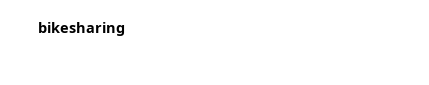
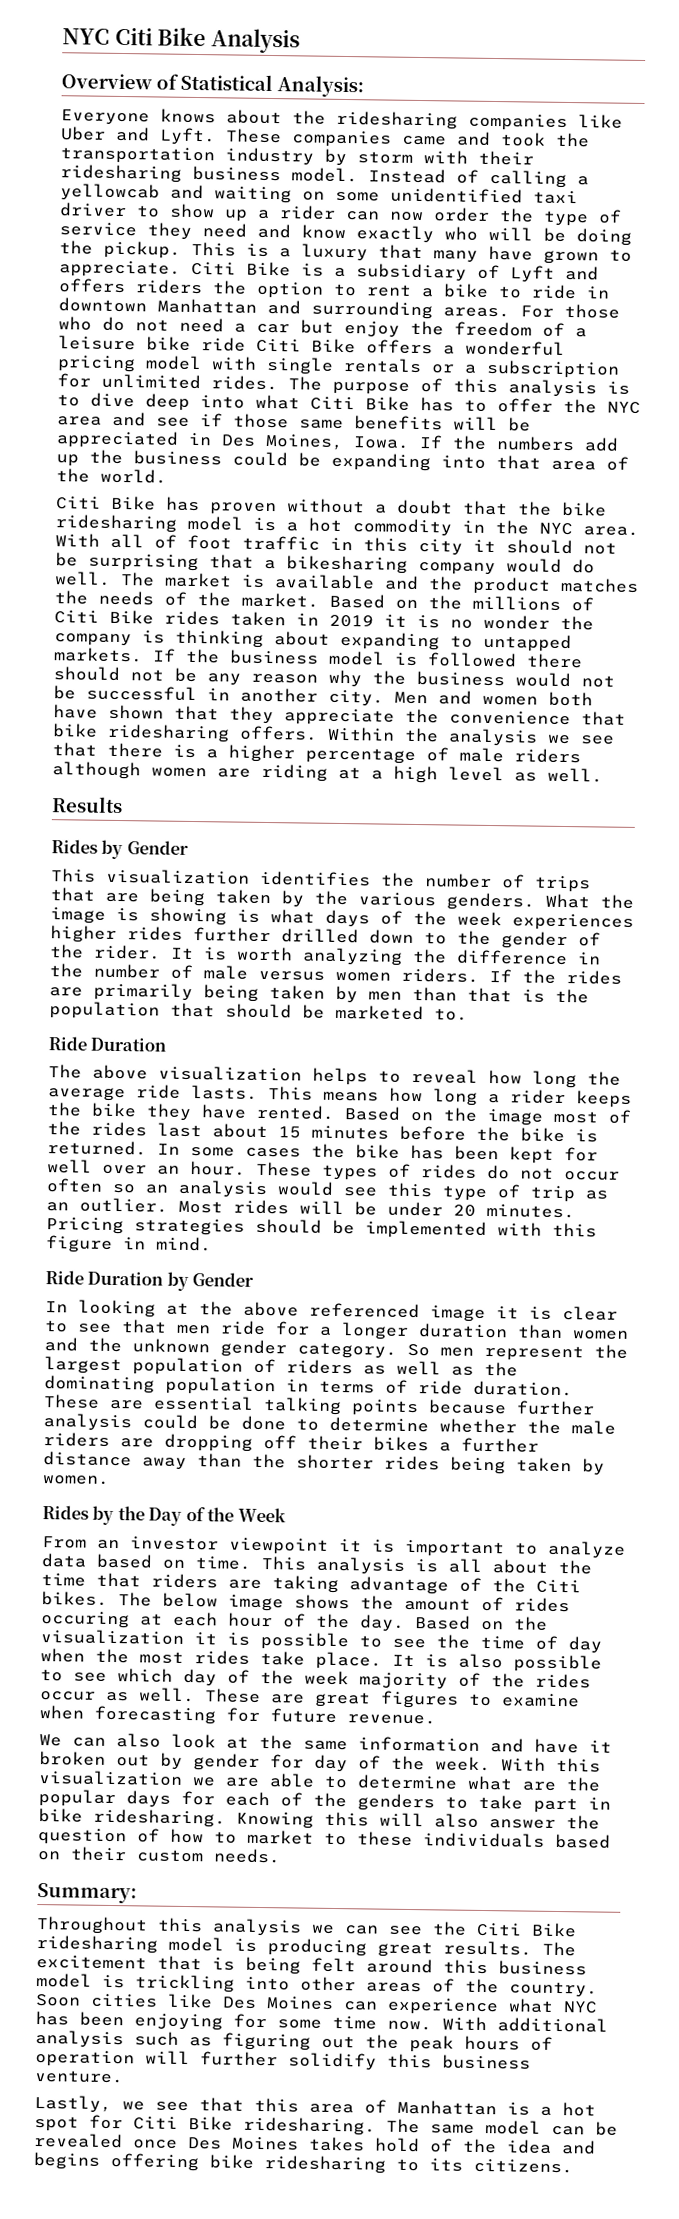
- bikesharing
+ NYC Citi Bike Analysis
+ Overview of Statistical Analysis:
+ Everyone knows about the ridesharing companies like Uber and Lyft. These companies came and took the transportation industry by storm with their ridesharing business model. Instead of calling a yellowcab and waiting on some unidentified taxi driver to show up a rider can now order the type of service they need and know exactly who will be doing the pickup. This is a luxury that many have grown to appreciate. Citi Bike is a subsidiary of Lyft and offers riders the option to rent a bike to ride in downtown Manhattan and surrounding areas. For those who do not need a car but enjoy the freedom of a leisure bike ride Citi Bike offers a wonderful pricing model with single rentals or a subscription for unlimited rides. The purpose of this analysis is to dive deep into what Citi Bike has to offer the NYC area and see if those same benefits will be appreciated in Des Moines, Iowa. If the numbers add up the business could be expanding into that area of the world.
+ Citi Bike has proven without a doubt that the bike ridesharing model is a hot commodity in the NYC area. With all of foot traffic in this city it should not be surprising that a bikesharing company would do well. The market is available and the product matches the needs of the market. Based on the millions of Citi Bike rides taken in 2019 it is no wonder the company is thinking about expanding to untapped markets. If the business model is followed there should not be any reason why the business would not be successful in another city. Men and women both have shown that they appreciate the convenience that bike ridesharing offers. Within the analysis we see that there is a higher percentage of male riders although women are riding at a high level as well.
+ Results
+ Rides by Gender
+ This visualization identifies the number of trips that are being taken by the various genders. What the image is showing is what days of the week experiences higher rides further drilled down to the gender of the rider. It is worth analyzing the difference in the number of male versus women riders. If the rides are primarily being taken by men than that is the population that should be marketed to.
+ Ride Duration
+ The above visualization helps to reveal how long the average ride lasts. This means how long a rider keeps the bike they have rented. Based on the image most of the rides last about 15 minutes before the bike is returned. In some cases the bike has been kept for well over an hour. These types of rides do not occur often so an analysis would see this type of trip as an outlier. Most rides will be under 20 minutes. Pricing strategies should be implemented with this figure in mind.
+ Ride Duration by Gender
+ In looking at the above referenced image it is clear to see that men ride for a longer duration than women and the unknown gender category. So men represent the largest population of riders as well as the dominating population in terms of ride duration. These are essential talking points because further analysis could be done to determine whether the male riders are dropping off their bikes a further distance away than the shorter rides being taken by women.
+ Rides by the Day of the Week
+ From an investor viewpoint it is important to analyze data based on time. This analysis is all about the time that riders are taking advantage of the Citi bikes. The below image shows the amount of rides occuring at each hour of the day. Based on the visualization it is possible to see the time of day when the most rides take place. It is also possible to see which day of the week majority of the rides occur as well. These are great figures to examine when forecasting for future revenue.
+ We can also look at the same information and have it broken out by gender for day of the week. With this visualization we are able to determine what are the popular days for each of the genders to take part in bike ridesharing. Knowing this will also answer the question of how to market to these individuals based on their custom needs.
+ Summary:
+ Throughout this analysis we can see the Citi Bike ridesharing model is producing great results. The excitement that is being felt around this business model is trickling into other areas of the country. Soon cities like Des Moines can experience what NYC has been enjoying for some time now. With additional analysis such as figuring out the peak hours of operation will further solidify this business venture.
+ Lastly, we see that this area of Manhattan is a hot spot for Citi Bike ridesharing. The same model can be revealed once Des Moines takes hold of the idea and begins offering bike ridesharing to its citizens.

